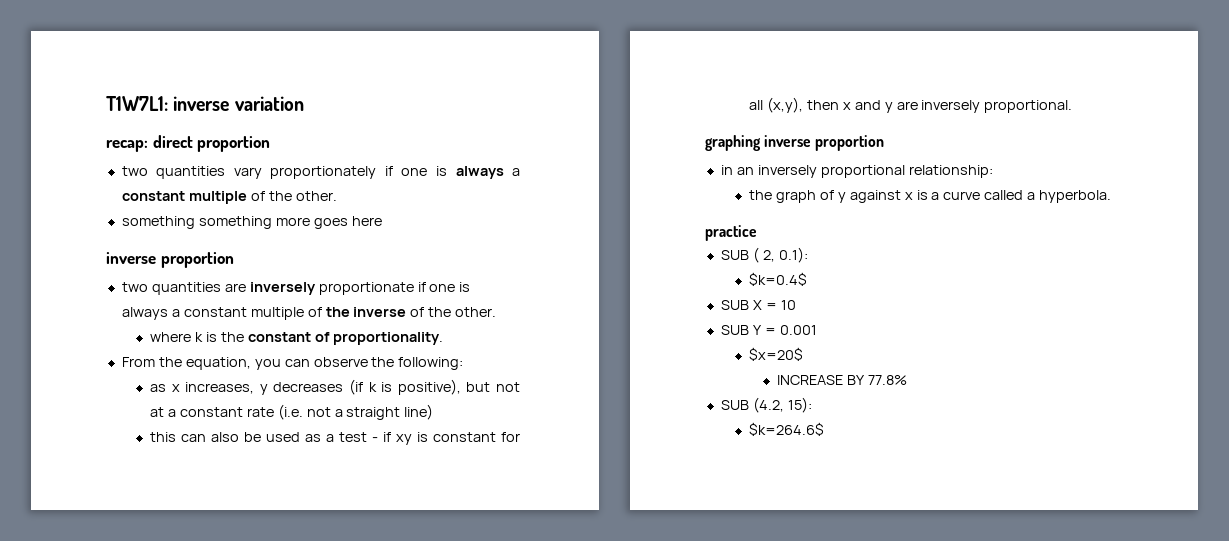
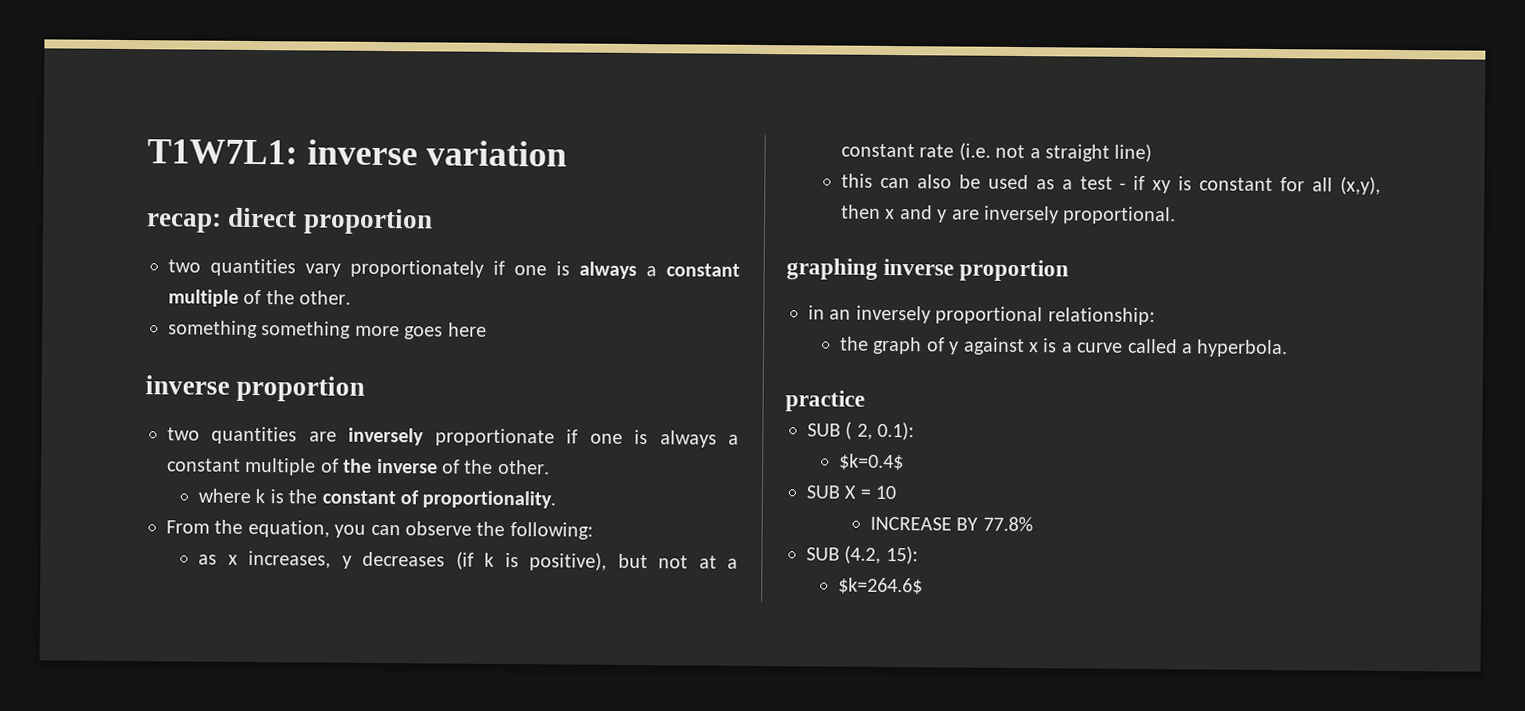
- SUB Y = 0.001
- $x=20$

